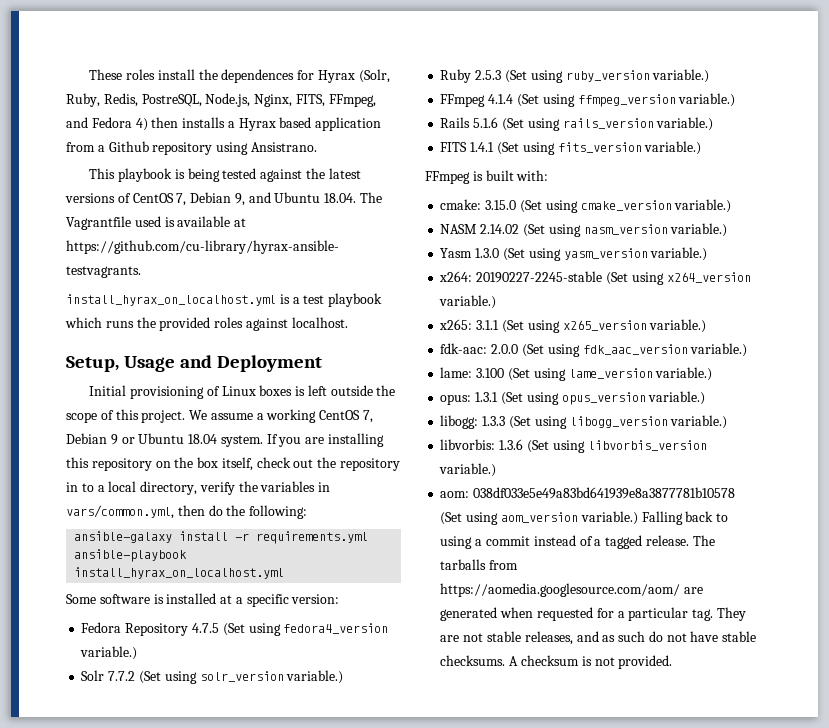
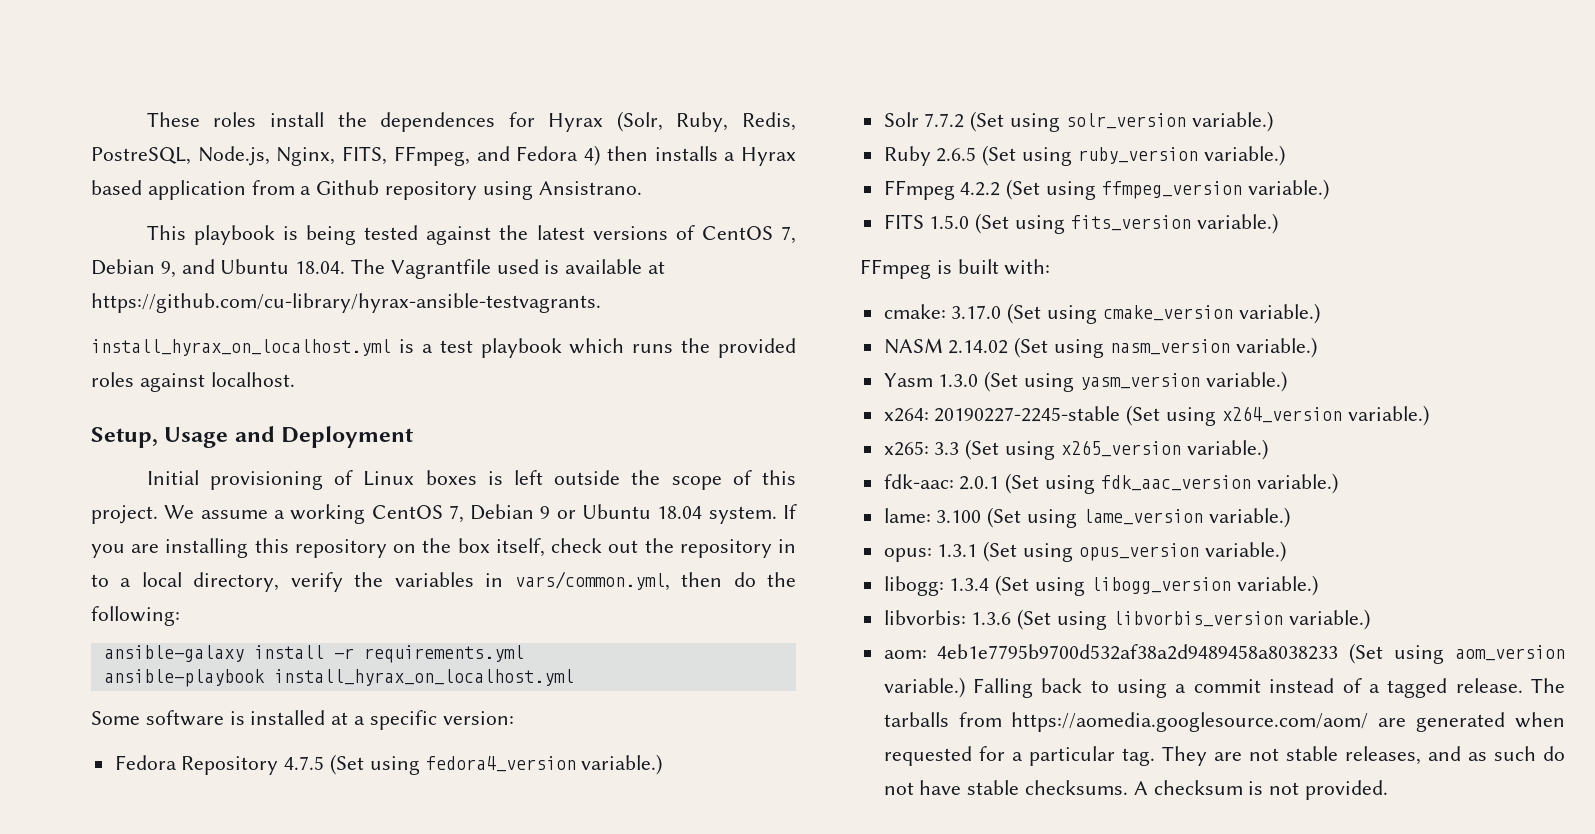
- Ruby 2.5.3 (Set using ruby_version variable.)
+ Ruby 2.6.5 (Set using ruby_version variable.)
- FFmpeg 4.1.4 (Set using ffmpeg_version variable.)
+ FFmpeg 4.2.2 (Set using ffmpeg_version variable.)
- Rails 5.1.6 (Set using rails_version variable.)
- FITS 1.4.1 (Set using fits_version variable.)
+ FITS 1.5.0 (Set using fits_version variable.)
- cmake: 3.15.0 (Set using cmake_version variable.)
+ cmake: 3.17.0 (Set using cmake_version variable.)
- x265: 3.1.1 (Set using x265_version variable.)
+ x265: 3.3 (Set using x265_version variable.)
- fdk-aac: 2.0.0 (Set using fdk_aac_version variable.)
+ fdk-aac: 2.0.1 (Set using fdk_aac_version variable.)
- libogg: 1.3.3 (Set using libogg_version variable.)
+ libogg: 1.3.4 (Set using libogg_version variable.)
- aom: 038df033e5e49a83bd641939e8a3877781b10578 (Set using aom_version variable.)
+ aom: 4eb1e7795b9700d532af38a2d9489458a8038233 (Set using aom_version variable.)

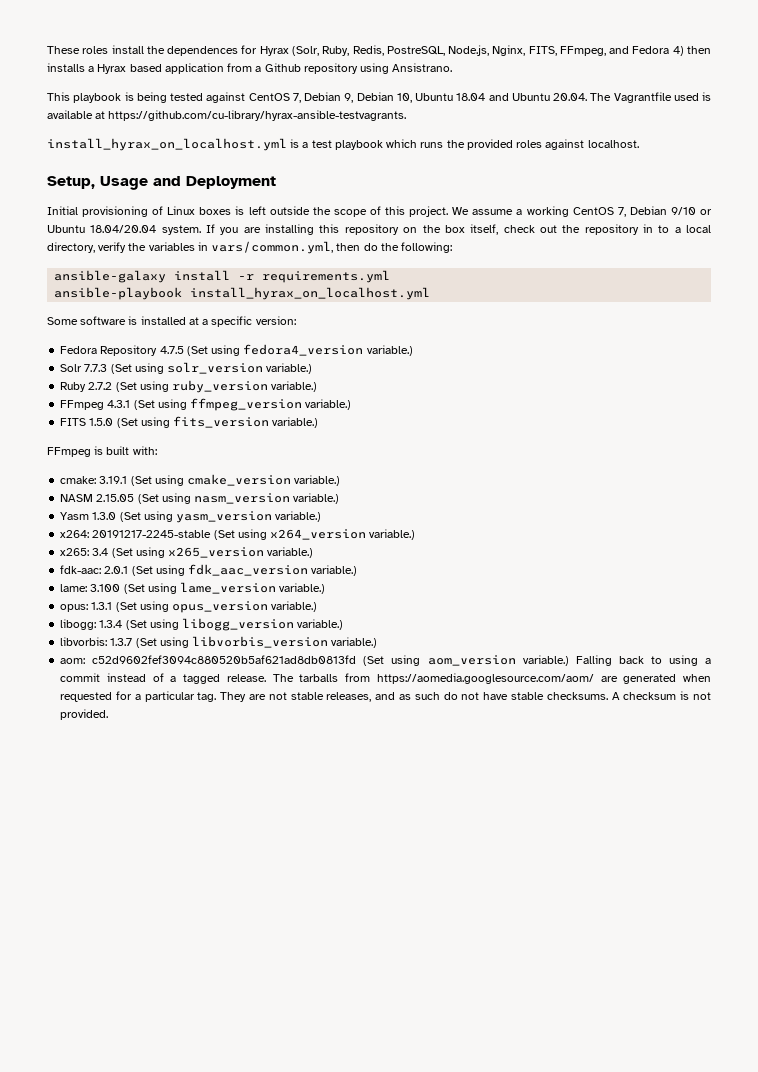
- This playbook is being tested against the latest versions of CentOS 7, Debian 9, and Ubuntu 18.04. The Vagrantfile used is available at https://github.com/cu-library/hyrax-ansible-testvagrants.
+ This playbook is being tested against CentOS 7, Debian 9, Debian 10, Ubuntu 18.04 and Ubuntu 20.04. The Vagrantfile used is available at https://github.com/cu-library/hyrax-ansible-testvagrants.
- We assume a working CentOS 7, Debian 9 or Ubuntu 18.04 system.
+ We assume a working CentOS 7, Debian 9/10 or Ubuntu 18.04/20.04 system.
- Solr 7.7.2 (Set using solr_version variable.)
+ Solr 7.7.3 (Set using solr_version variable.)
- Ruby 2.6.5 (Set using ruby_version variable.)
+ Ruby 2.7.2 (Set using ruby_version variable.)
- FFmpeg 4.2.2 (Set using ffmpeg_version variable.)
+ FFmpeg 4.3.1 (Set using ffmpeg_version variable.)
- cmake: 3.17.0 (Set using cmake_version variable.)
+ cmake: 3.19.1 (Set using cmake_version variable.)
- NASM 2.14.02 (Set using nasm_version variable.)
+ NASM 2.15.05 (Set using nasm_version variable.)
- x264: 20190227-2245-stable (Set using x264_version variable.)
+ x264: 20191217-2245-stable (Set using x264_version variable.)
- x265: 3.3 (Set using x265_version variable.)
+ x265: 3.4 (Set using x265_version variable.)
- libvorbis: 1.3.6 (Set using libvorbis_version variable.)
+ libvorbis: 1.3.7 (Set using libvorbis_version variable.)
- aom: 4eb1e7795b9700d532af38a2d9489458a8038233 (Set using aom_version variable.)
+ aom: c52d9602fef3094c880520b5af621ad8db0813fd (Set using aom_version variable.)

